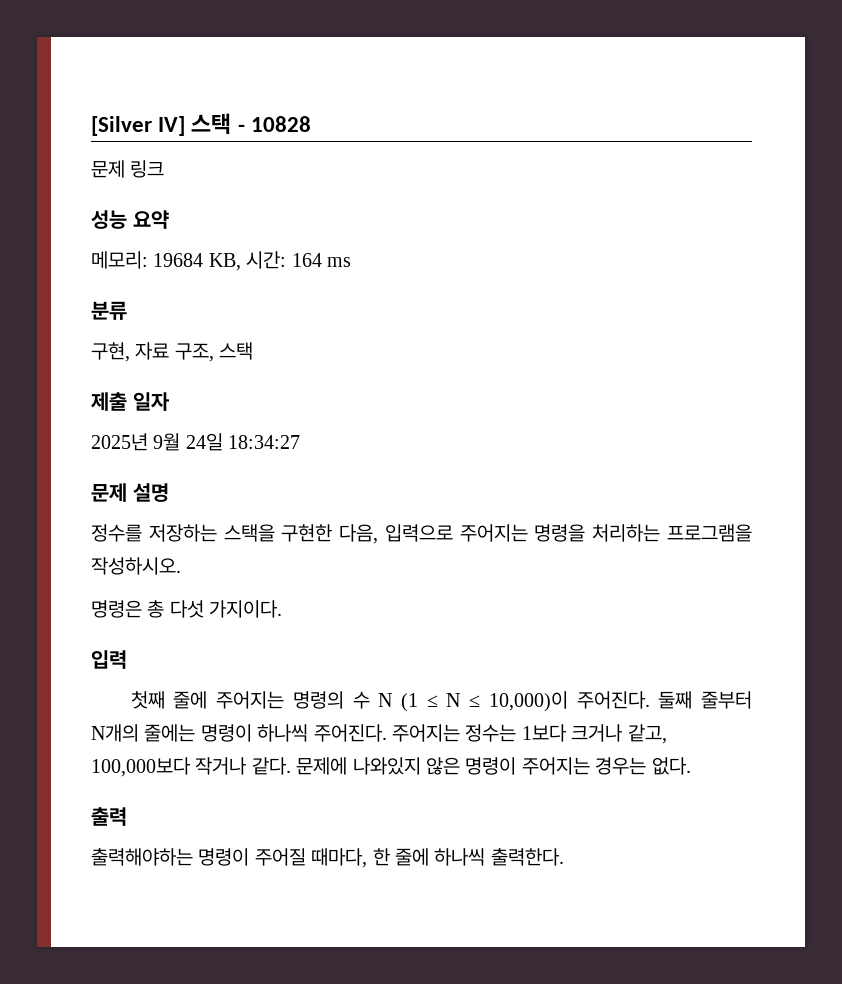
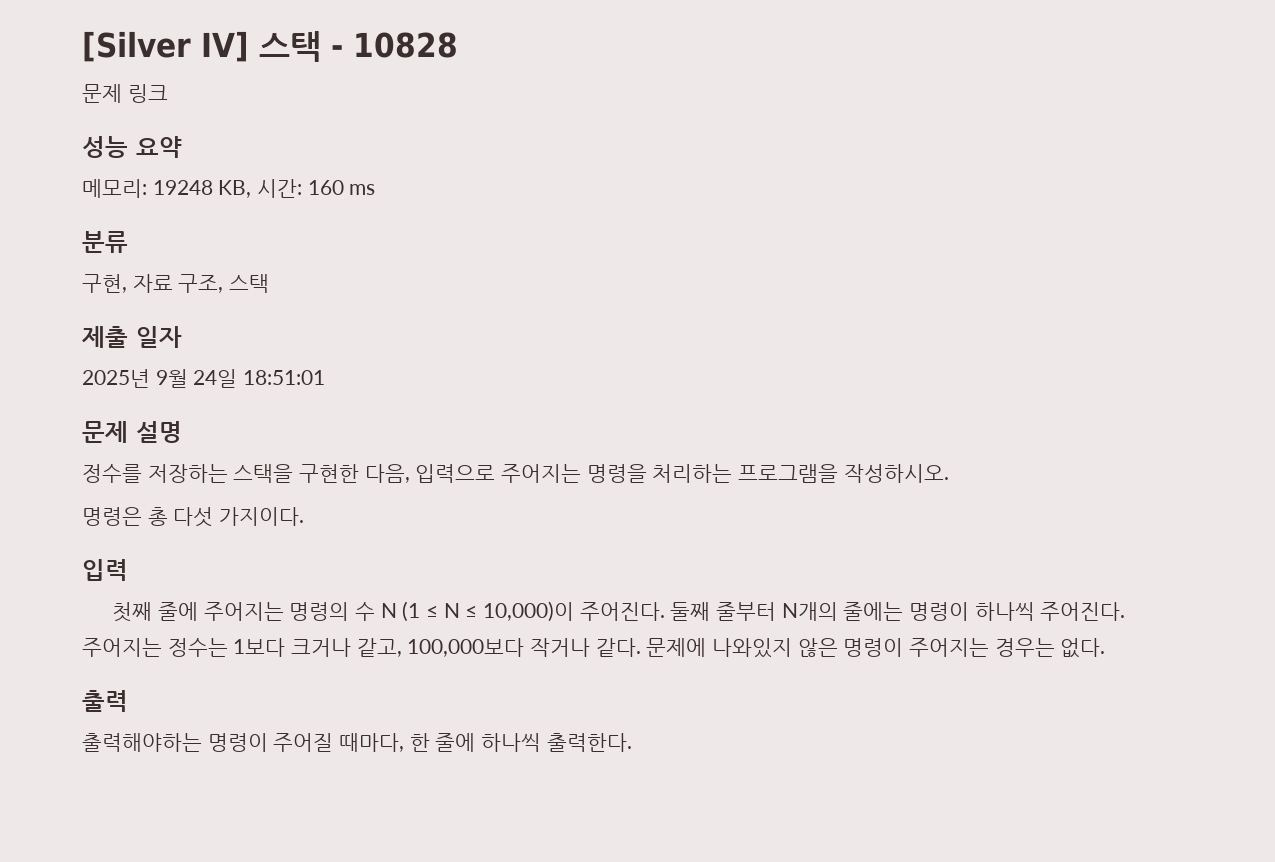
- 메모리: 19684 KB, 시간: 164 ms
+ 메모리: 19248 KB, 시간: 160 ms
- 2025년 9월 24일 18:34:27
+ 2025년 9월 24일 18:51:01

